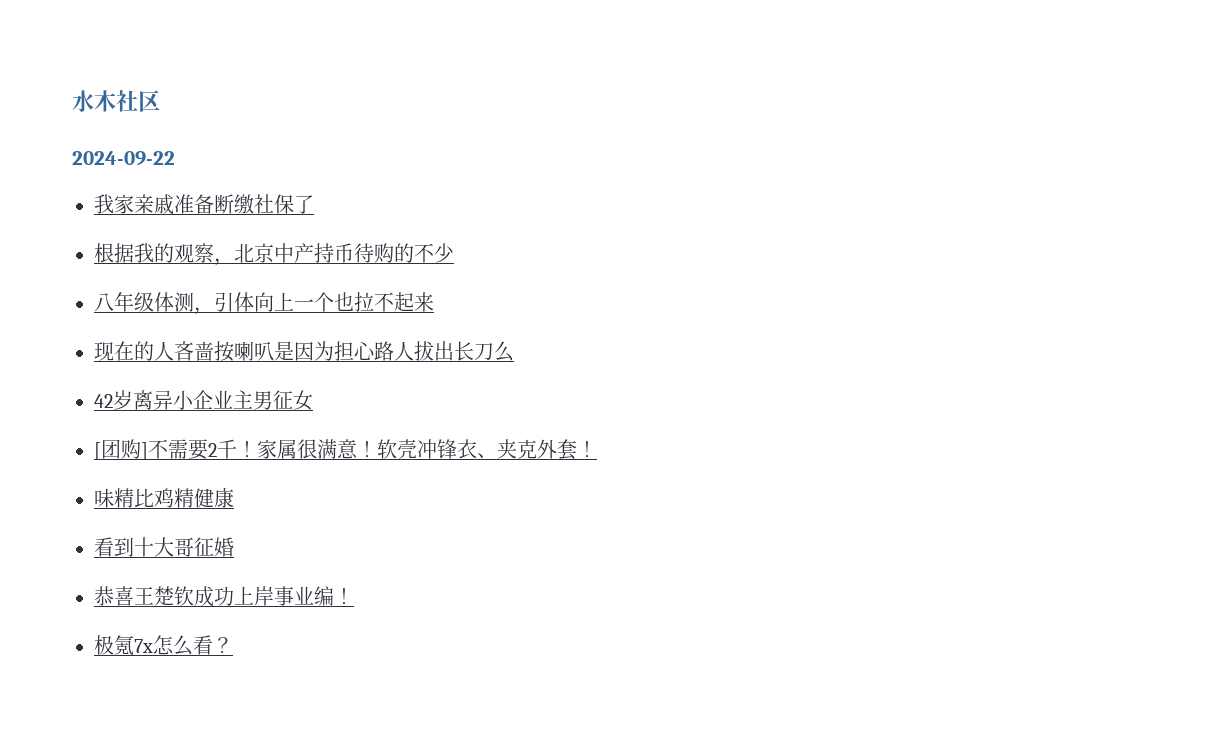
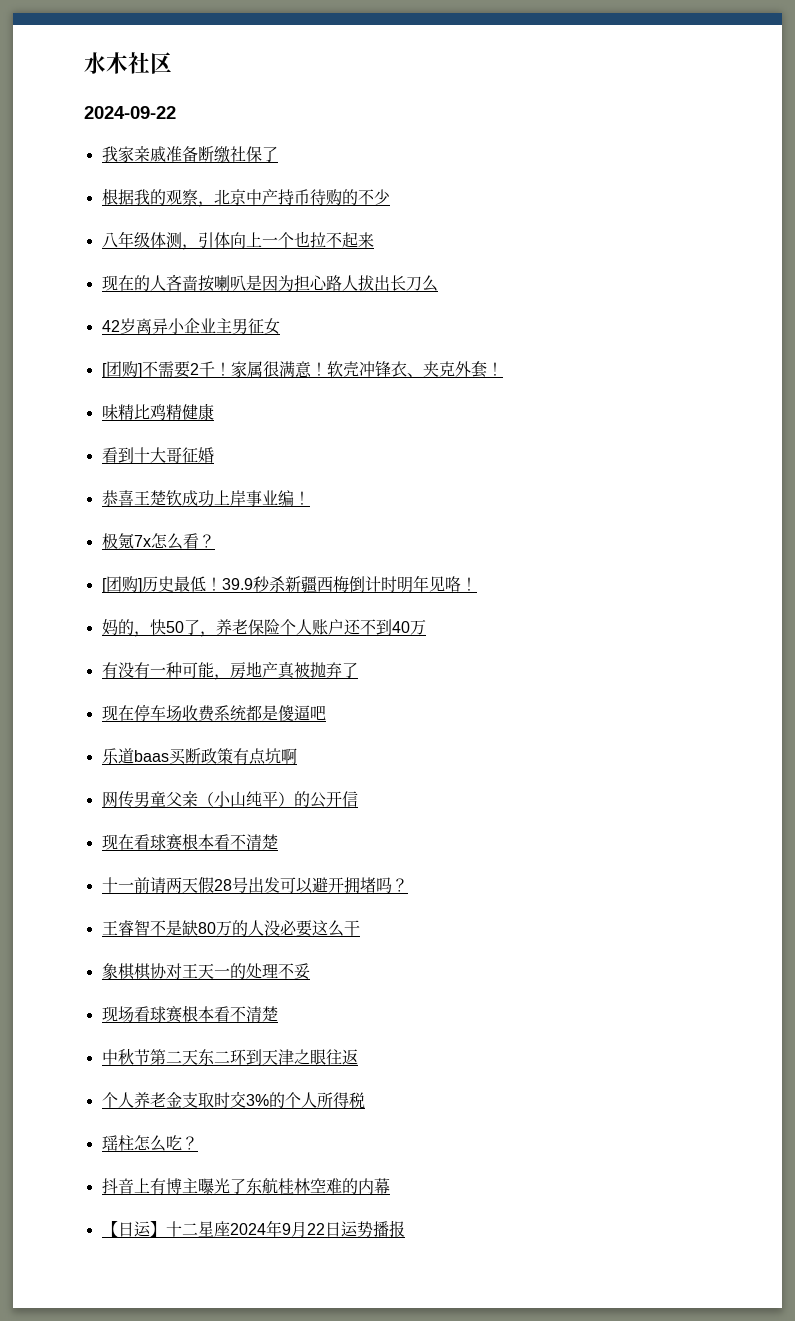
+ [团购]历史最低！39.9秒杀新疆西梅倒计时明年见咯！
+ 妈的，快50了，养老保险个人账户还不到40万
+ 有没有一种可能，房地产真被抛弃了
+ 现在停车场收费系统都是傻逼吧
+ 乐道baas买断政策有点坑啊
+ 网传男童父亲（小山纯平）的公开信
+ 现在看球赛根本看不清楚
+ 十一前请两天假28号出发可以避开拥堵吗？
+ 王睿智不是缺80万的人没必要这么干
+ 象棋棋协对王天一的处理不妥
+ 现场看球赛根本看不清楚
+ 中秋节第二天东二环到天津之眼往返
+ 个人养老金支取时交3%的个人所得税
+ 瑶柱怎么吃？
+ 抖音上有博主曝光了东航桂林空难的内幕
+ 【日运】十二星座2024年9月22日运势播报

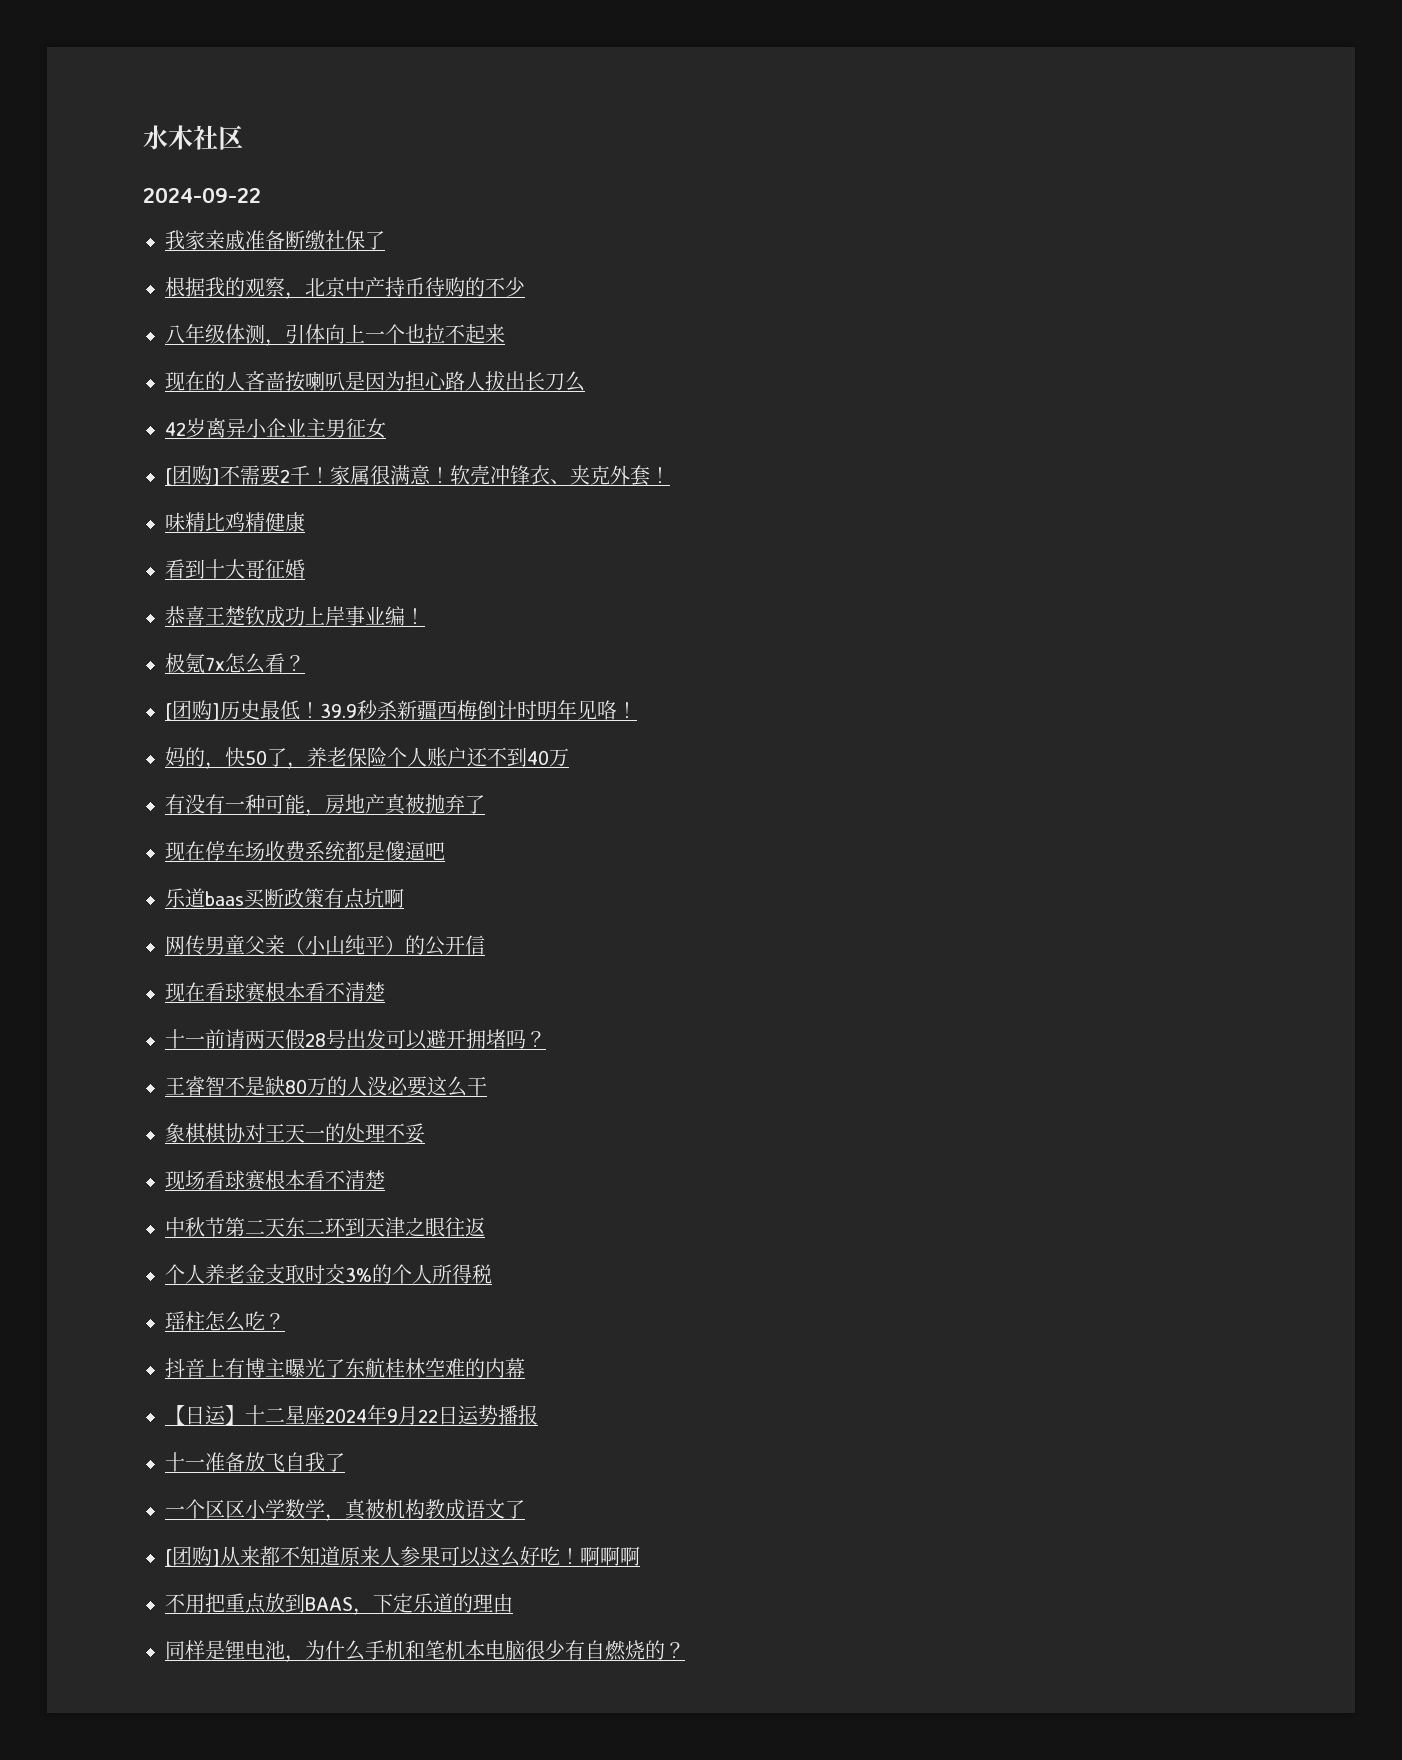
+ 十一准备放飞自我了
+ 一个区区小学数学，真被机构教成语文了
+ [团购]从来都不知道原来人参果可以这么好吃！啊啊啊
+ 不用把重点放到BAAS，下定乐道的理由
+ 同样是锂电池，为什么手机和笔机本电脑很少有自燃烧的？

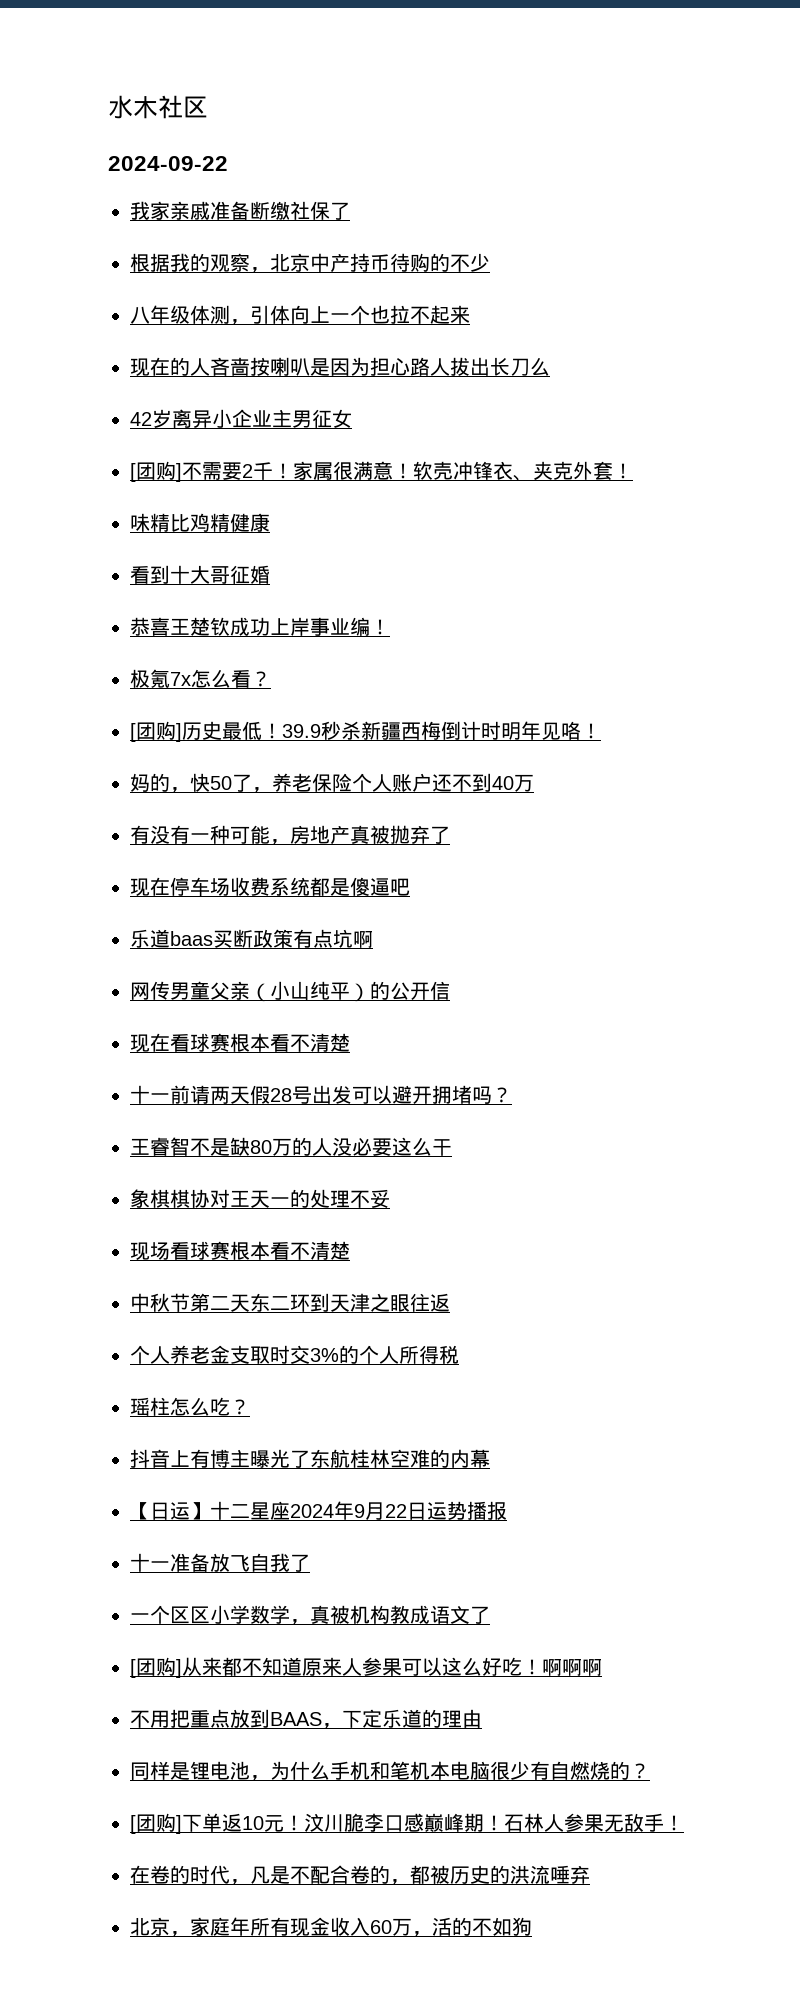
+ [团购]下单返10元！汶川脆李口感巅峰期！石林人参果无敌手！
+ 在卷的时代，凡是不配合卷的，都被历史的洪流唾弃
+ 北京，家庭年所有现金收入60万，活的不如狗

